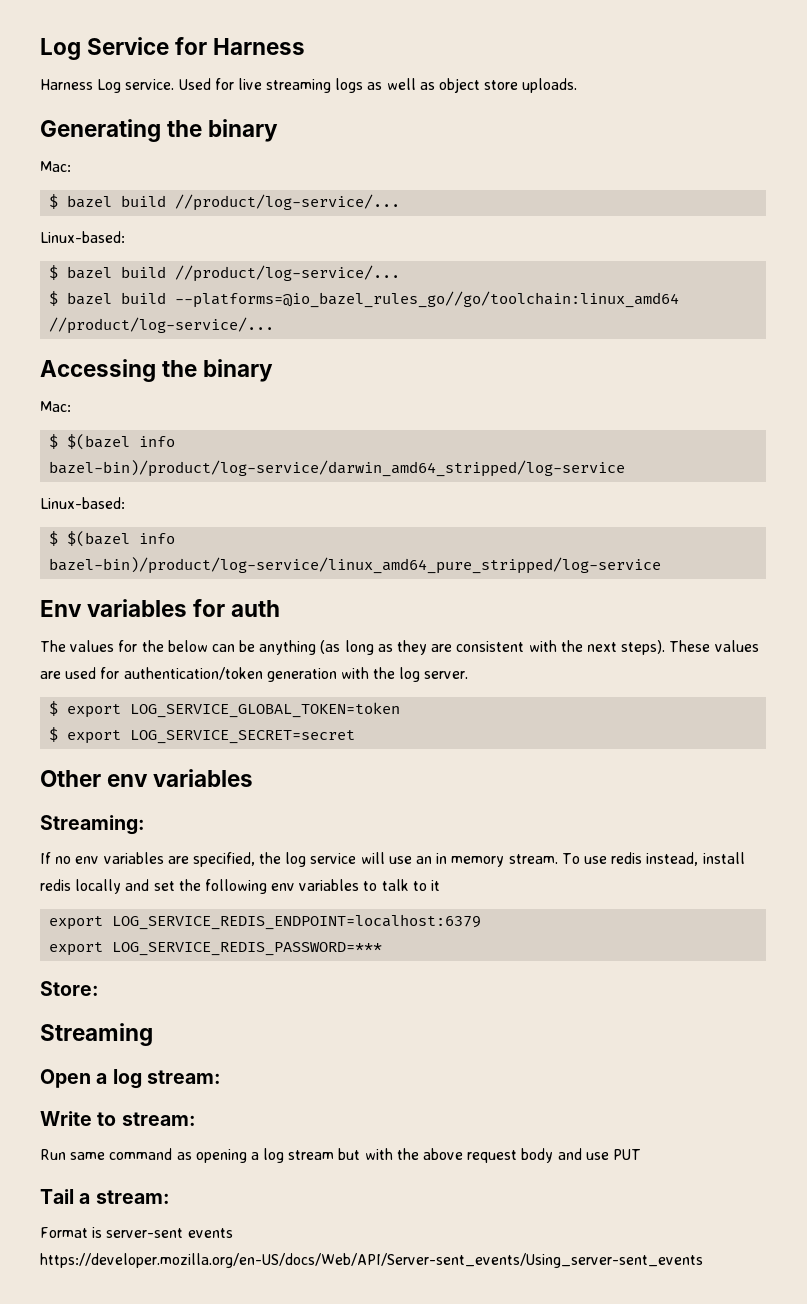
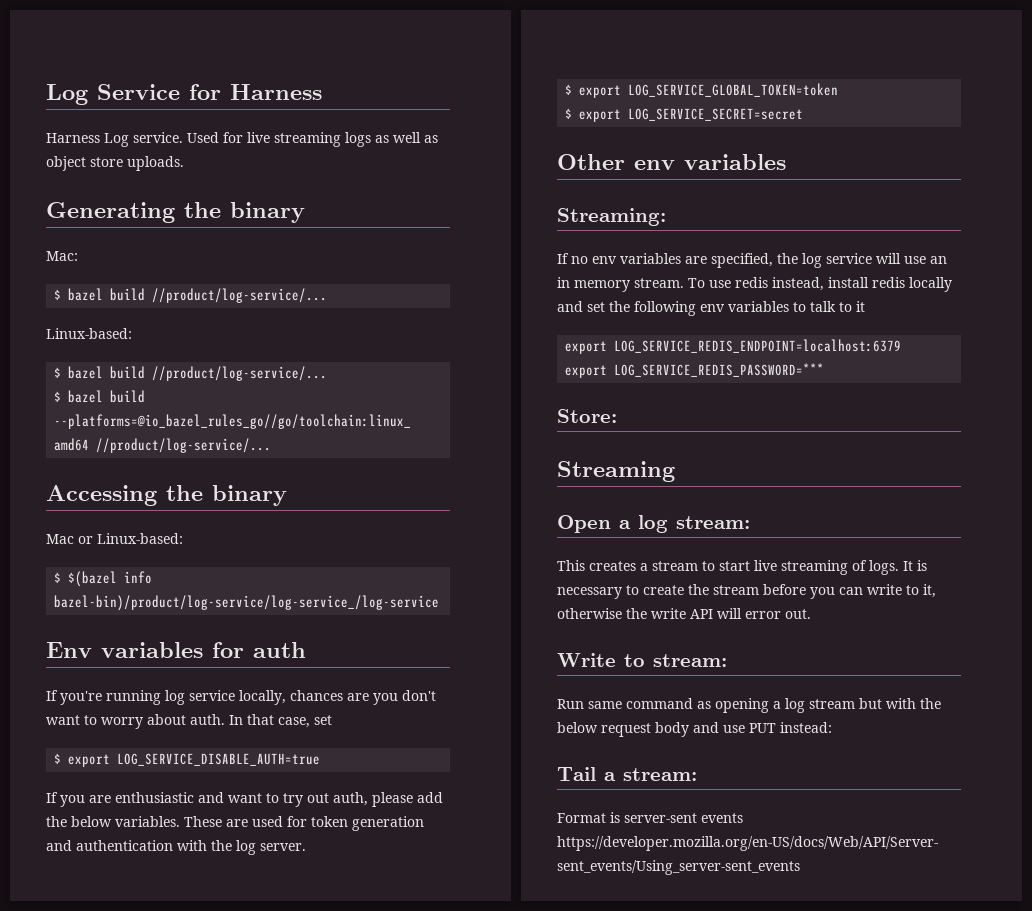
  Accessing the binary
- Mac:
- $ $(bazel info bazel-bin)/product/log-service/darwin_amd64_stripped/log-service
- Linux-based:
+ Mac or Linux-based:
- $ $(bazel info bazel-bin)/product/log-service/linux_amd64_pure_stripped/log-service
+ $ $(bazel info bazel-bin)/product/log-service/log-service_/log-service
- The values for the below can be anything (as long as they are consistent with the next steps). These values are used for authentication/token generation with the log server.
+ If you're running log service locally, chances are you don't want to worry about auth. In that case, set
+ $ export LOG_SERVICE_DISABLE_AUTH=true
+ If you are enthusiastic and want to try out auth, please add the below variables. These are used for token generation and authentication with the log server.
+ This creates a stream to start live streaming of logs. It is necessary to create the stream before you can write to it, otherwise the write API will error out.
- Run same command as opening a log stream but with the above request body and use PUT
+ Run same command as opening a log stream but with the below request body and use PUT instead:

